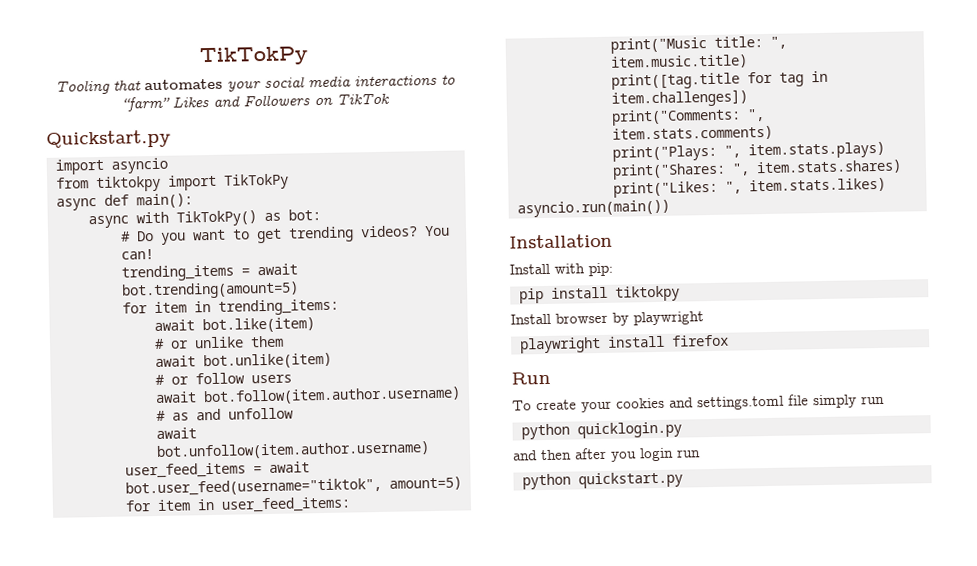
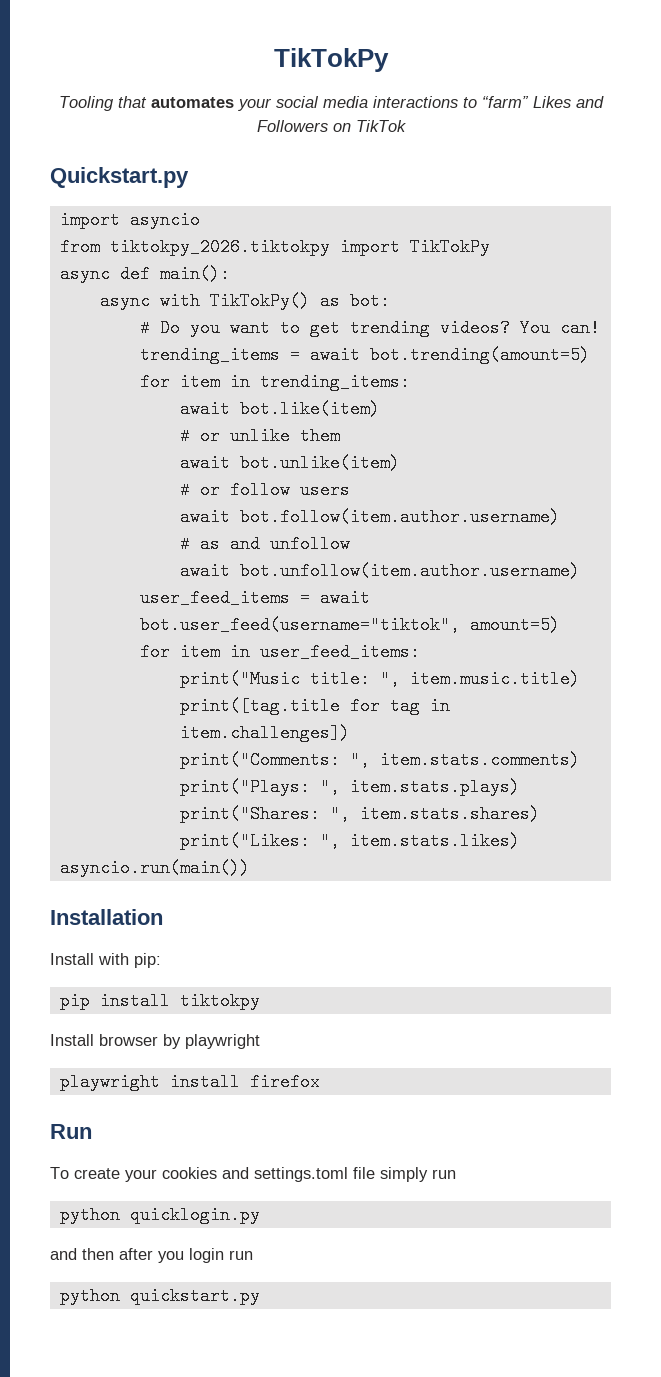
- from tiktokpy import TikTokPy
+ from tiktokpy_2026.tiktokpy import TikTokPy

